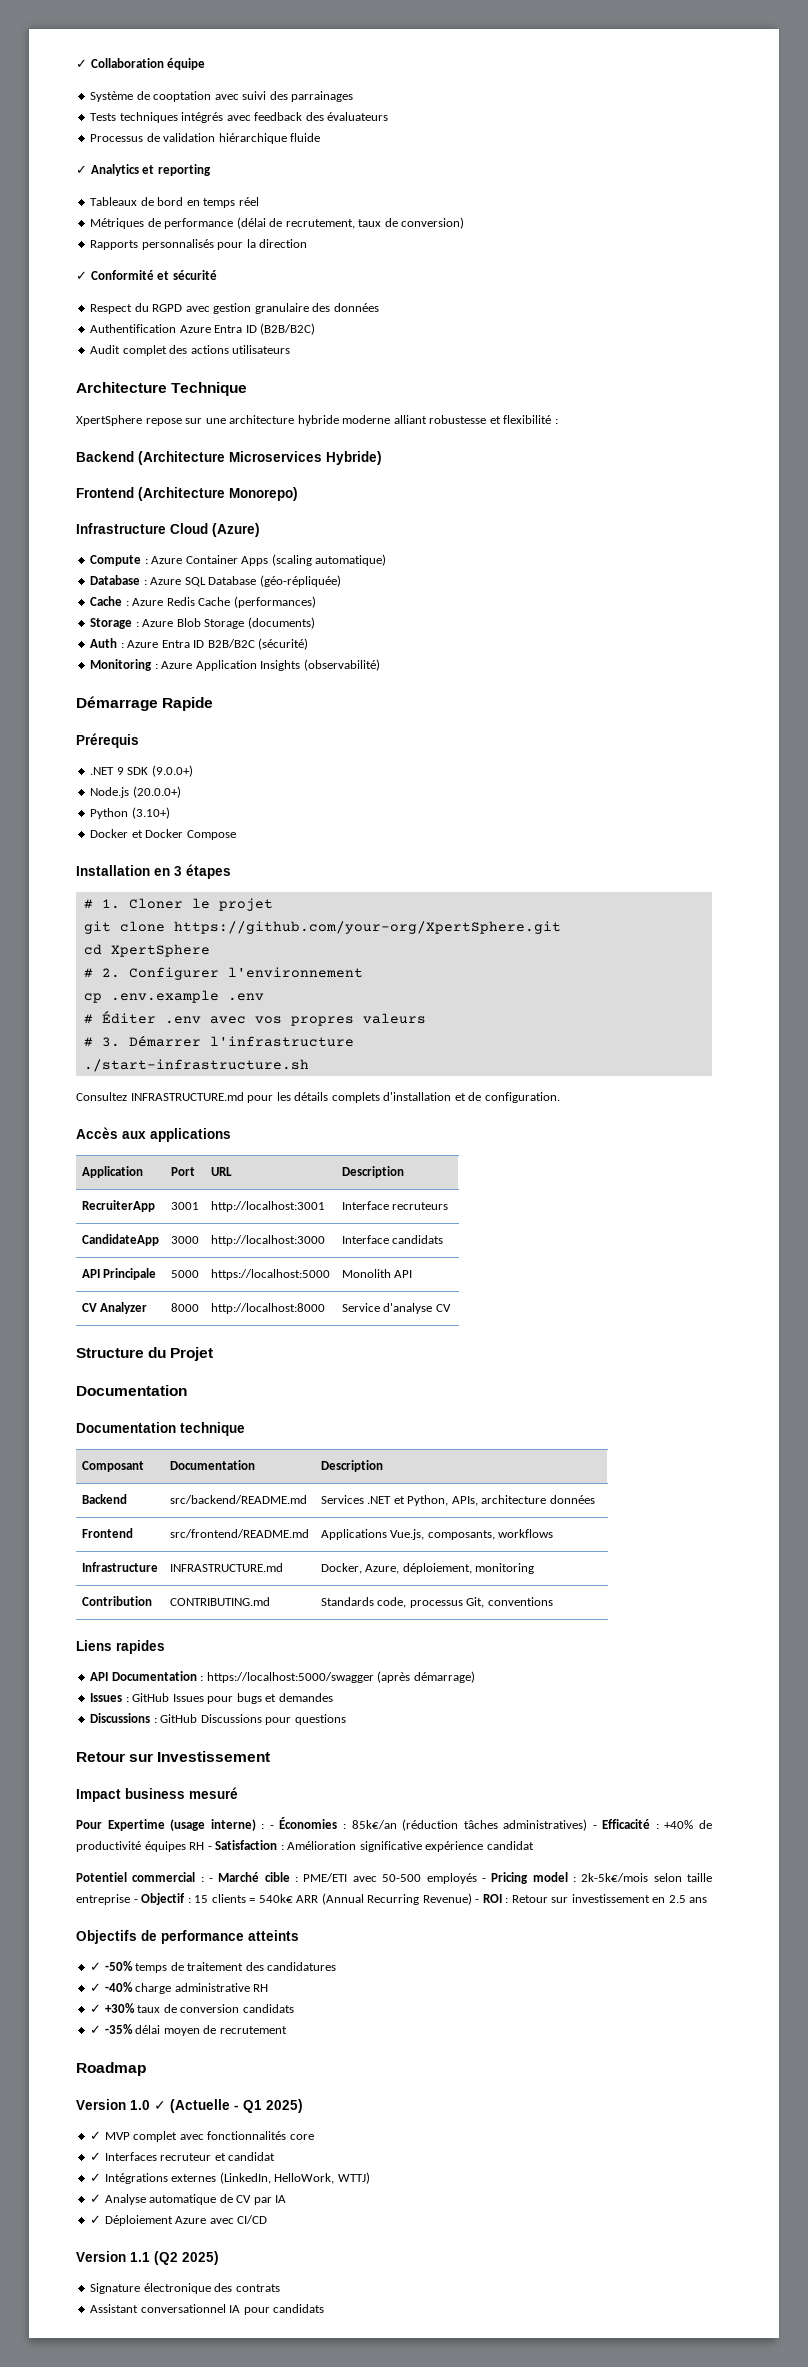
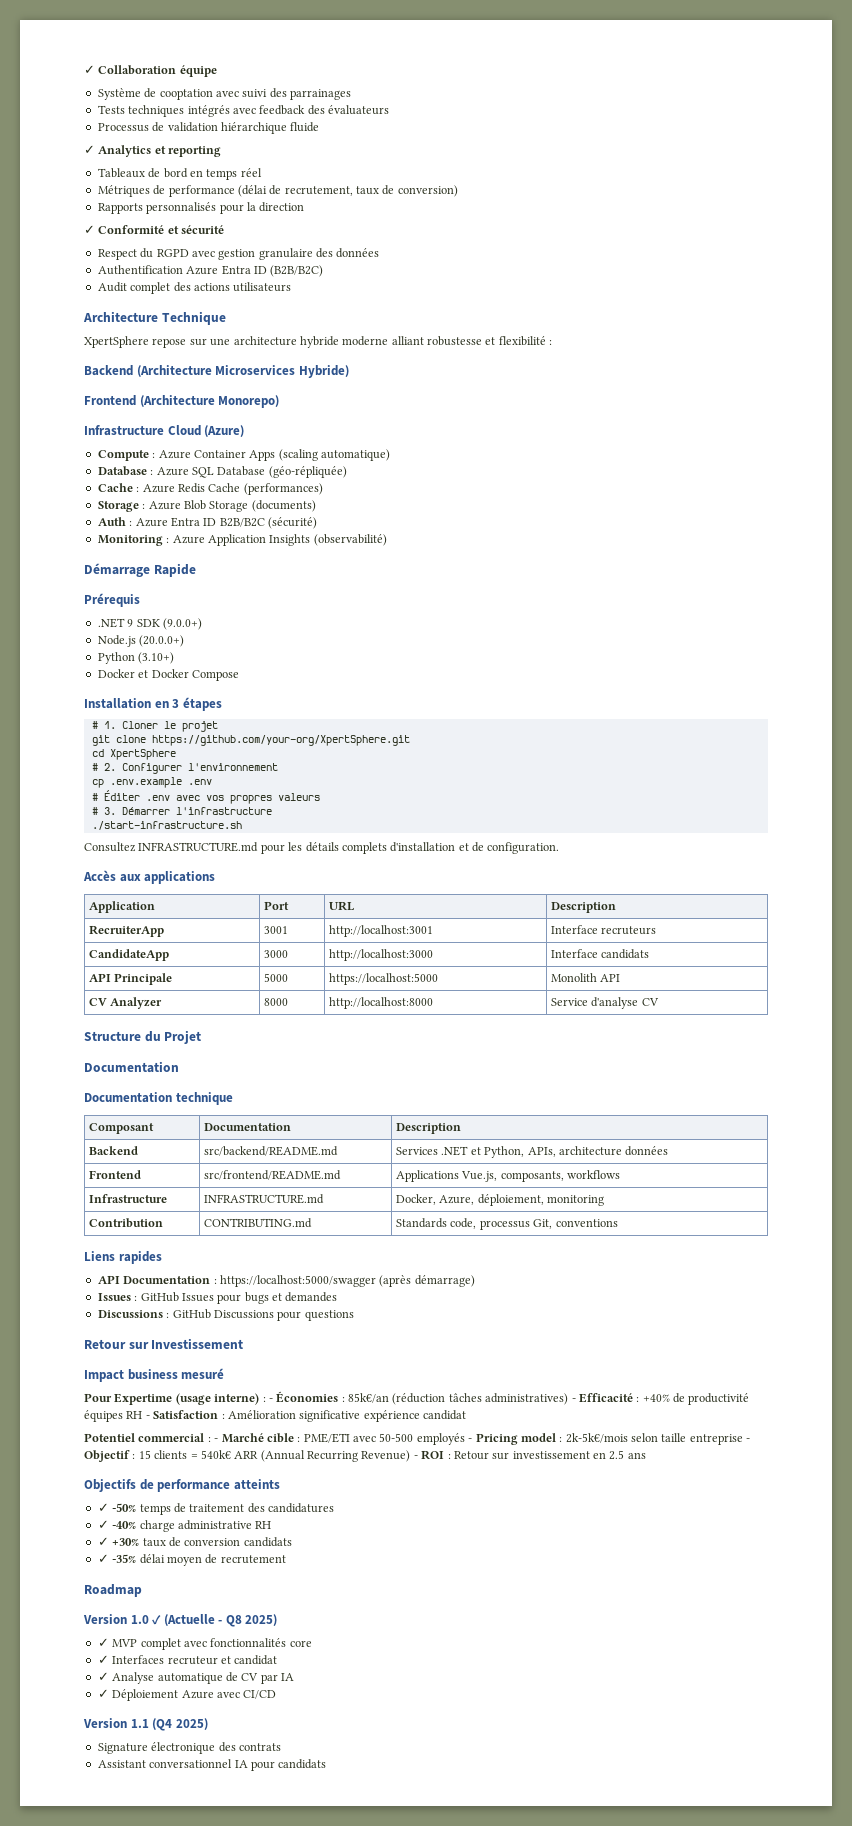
- Version 1.0 ✓ (Actuelle - Q1 2025)
+ Version 1.0 ✓ (Actuelle - Q8 2025)
- ✓ Intégrations externes (LinkedIn, HelloWork, WTTJ)
- Version 1.1 (Q2 2025)
+ Version 1.1 (Q4 2025)

